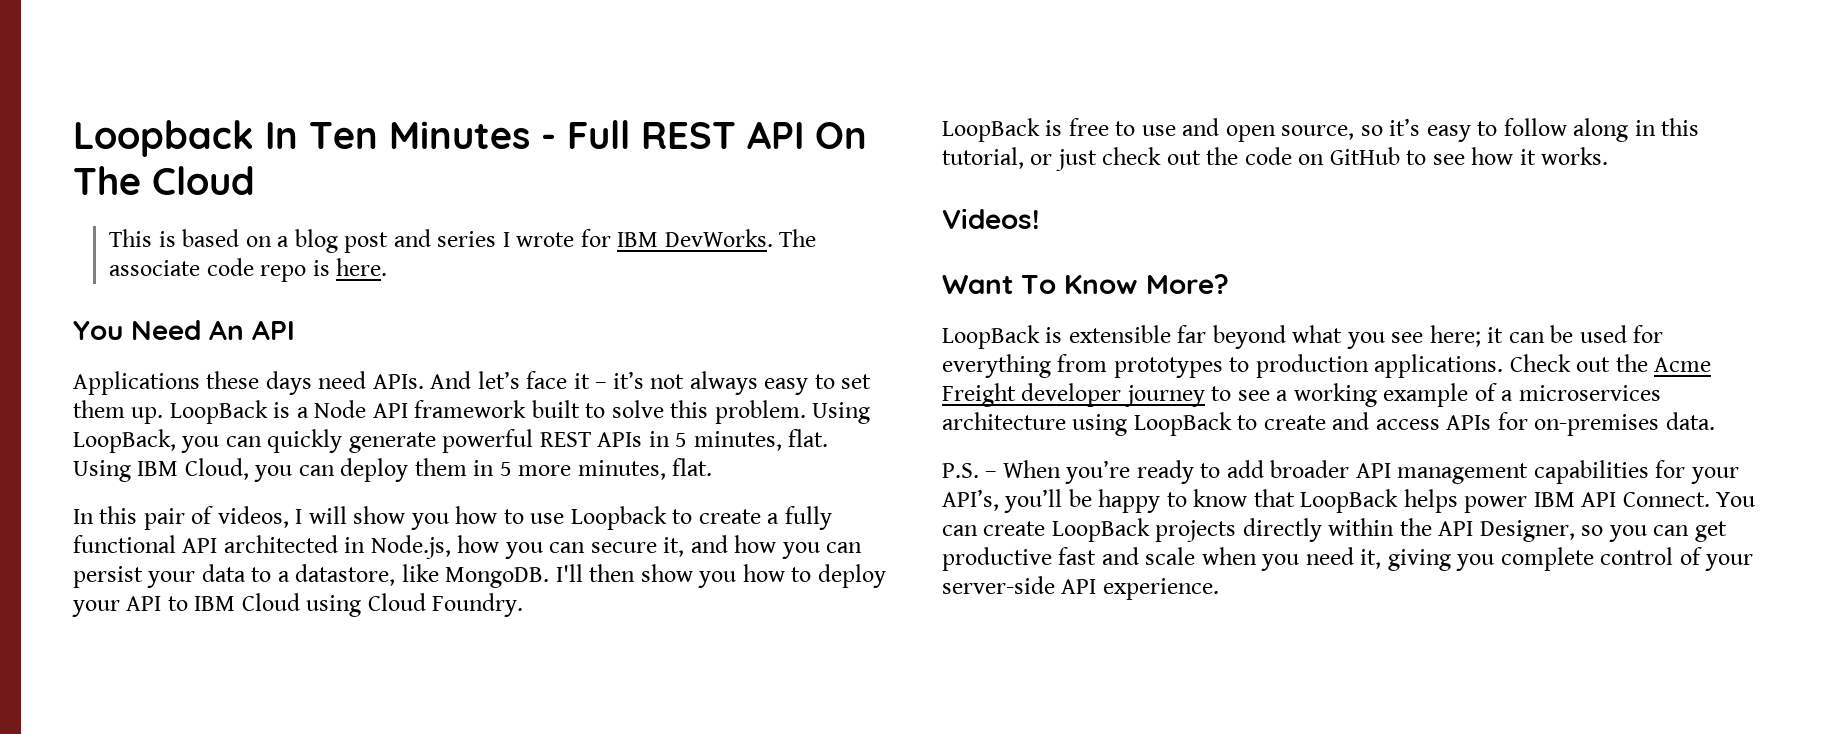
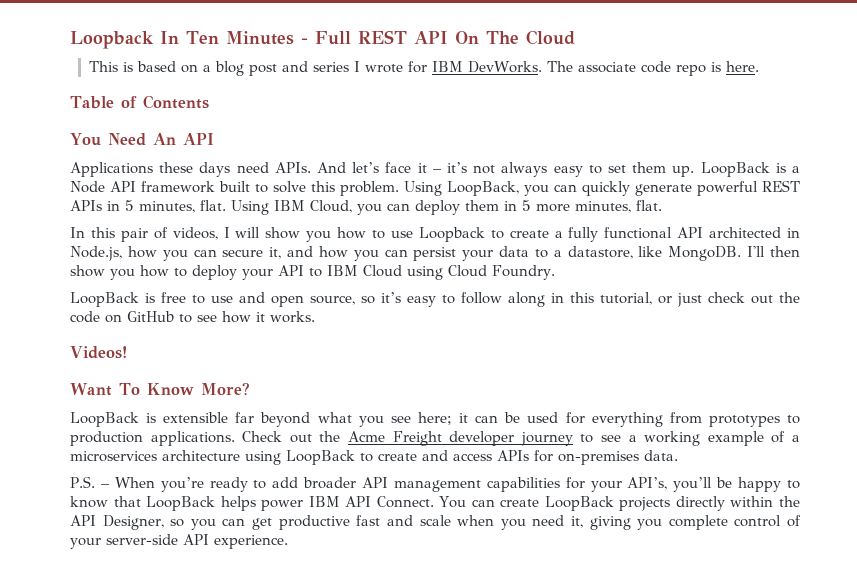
+ Table of Contents

